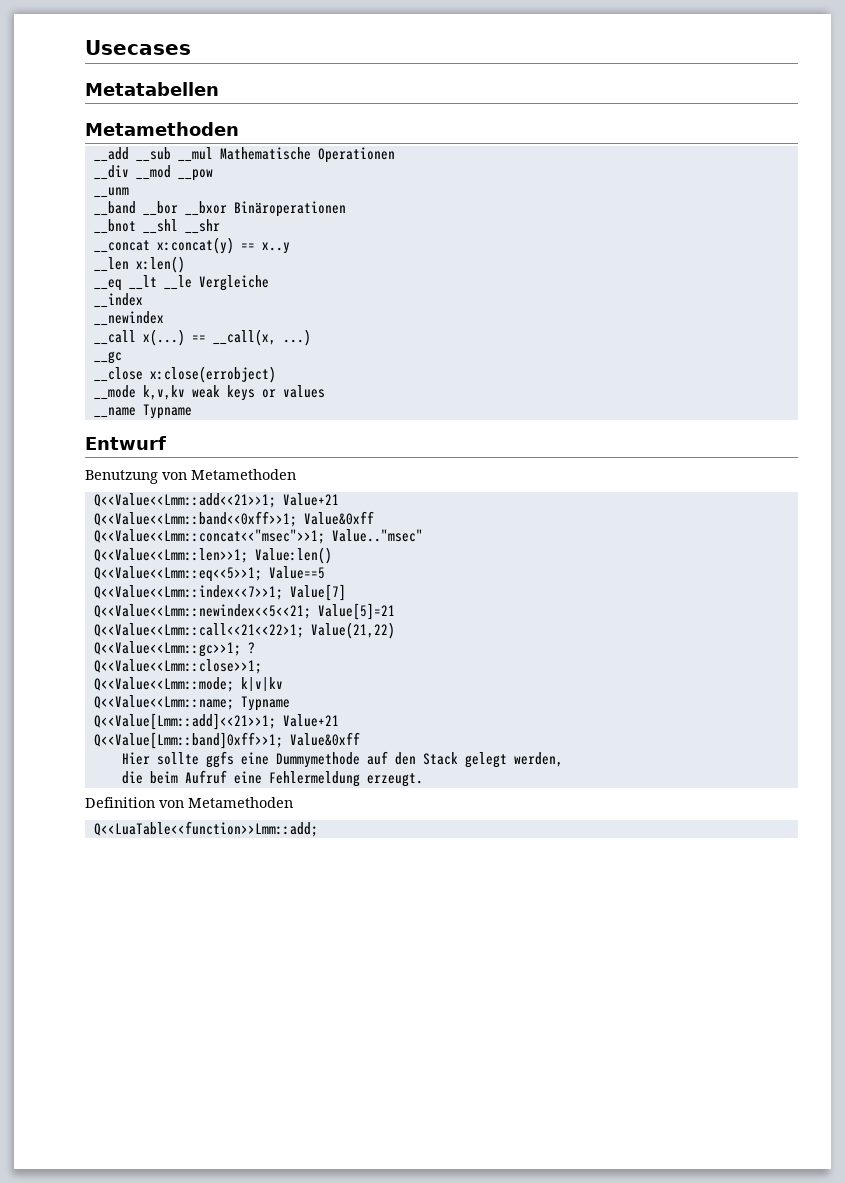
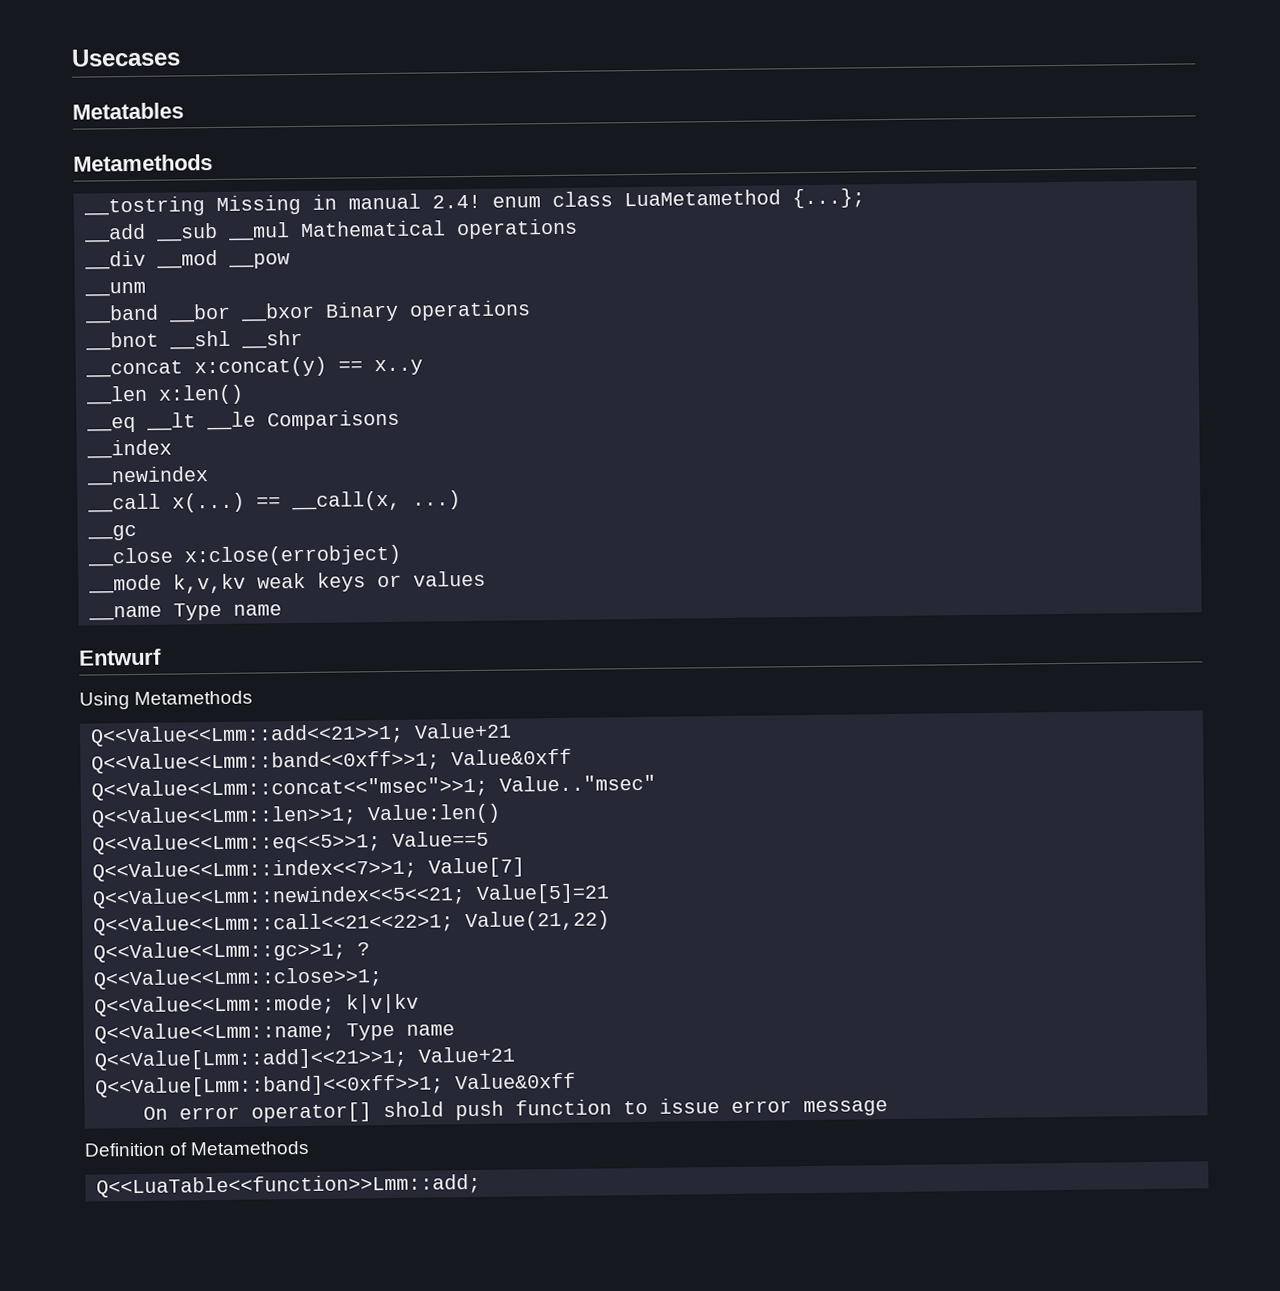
- Metatabellen
- Metamethoden
+ Metatables
+ Metamethods
+ __tostring Missing in manual 2.4! enum class LuaMetamethod {...};
- __add __sub __mul Mathematische Operationen
+ __add __sub __mul Mathematical operations
- __band __bor __bxor Binäroperationen
+ __band __bor __bxor Binary operations
- __eq __lt __le Vergleiche
+ __eq __lt __le Comparisons
- __name Typname
+ __name Type name
- Benutzung von Metamethoden
+ Using Metamethods
- Q<<Value<<Lmm::name; Typname
+ Q<<Value<<Lmm::name; Type name
- Q<<Value[Lmm::band]0xff>>1; Value&0xff
- Hier sollte ggfs eine Dummymethode auf den Stack gelegt werden,
- die beim Aufruf eine Fehlermeldung erzeugt.
+ Q<<Value[Lmm::band]<<0xff>>1; Value&0xff
+ On error operator[] shold push function to issue error message
- Definition von Metamethoden
+ Definition of Metamethods

